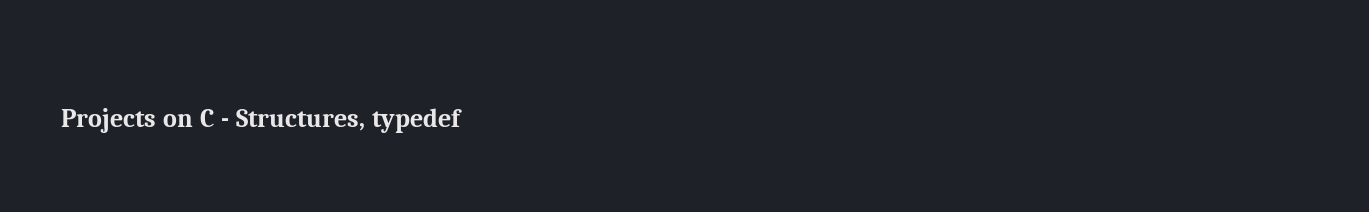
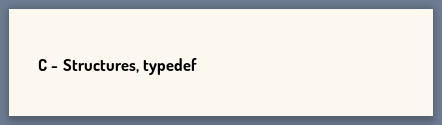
- Projects on C - Structures, typedef
+ C - Structures, typedef

